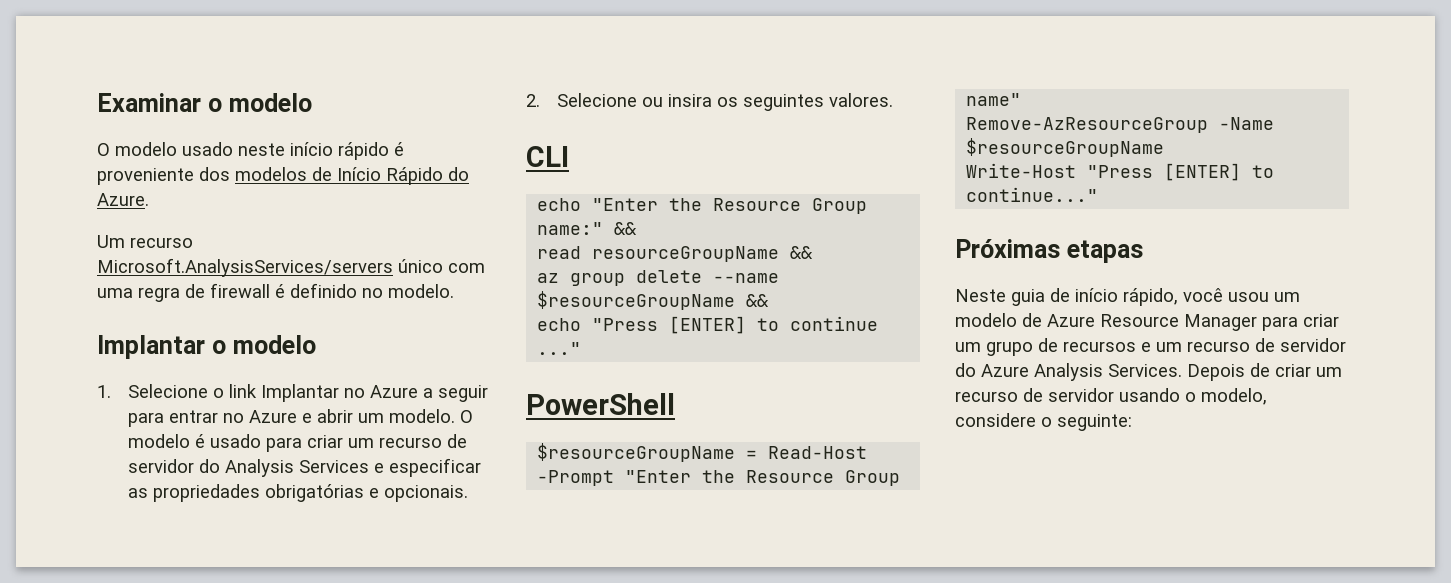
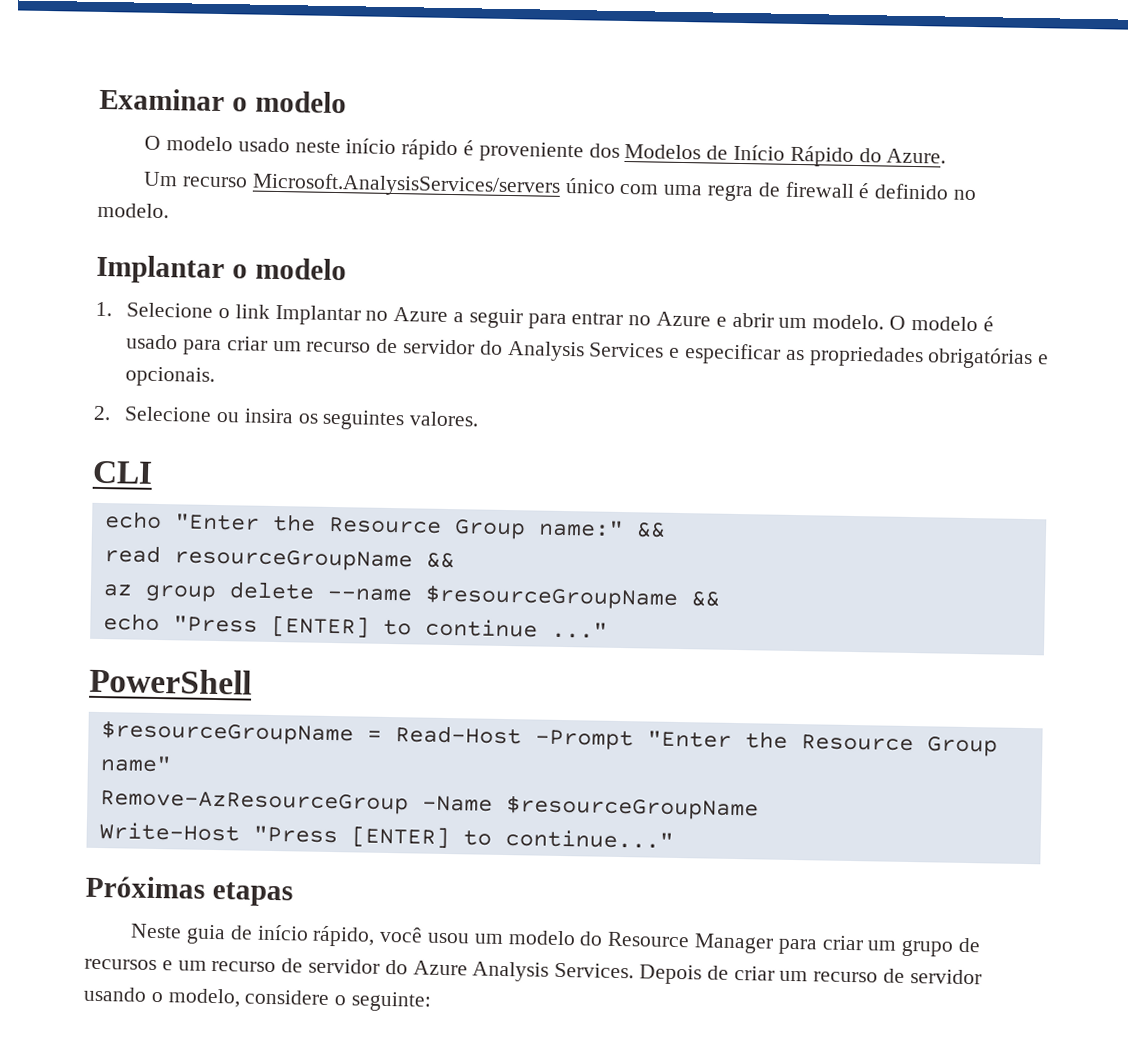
- O modelo usado neste início rápido é proveniente dos modelos de Início Rápido do Azure.
+ O modelo usado neste início rápido é proveniente dos Modelos de Início Rápido do Azure.
- Neste guia de início rápido, você usou um modelo de Azure Resource Manager para criar um grupo de recursos e um recurso de servidor do Azure Analysis Services.
+ Neste guia de início rápido, você usou um modelo do Resource Manager para criar um grupo de recursos e um recurso de servidor do Azure Analysis Services.

